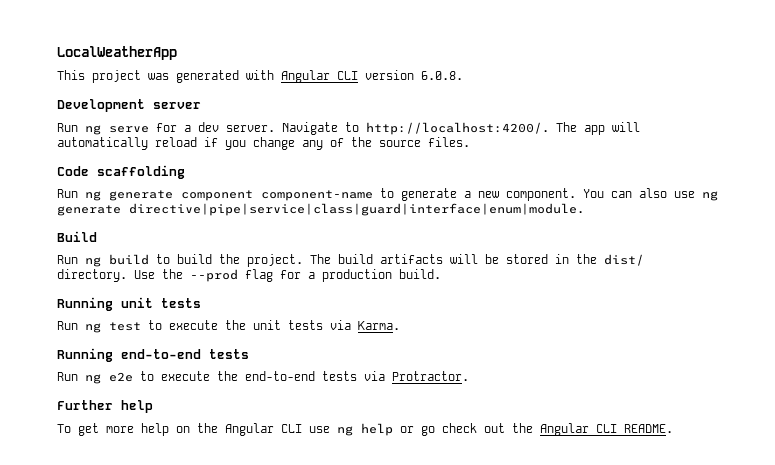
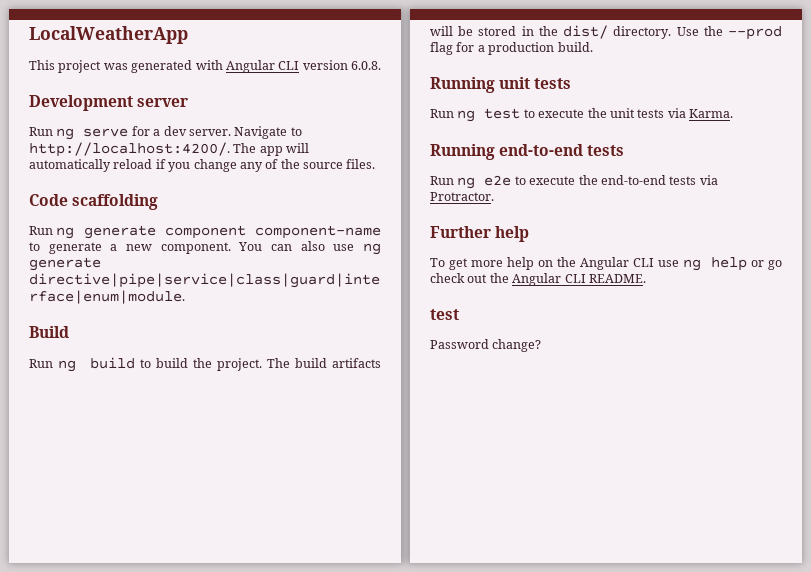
  To get more help on the Angular CLI use ng help or go check out the Angular CLI README.
+ test
+ Password change?

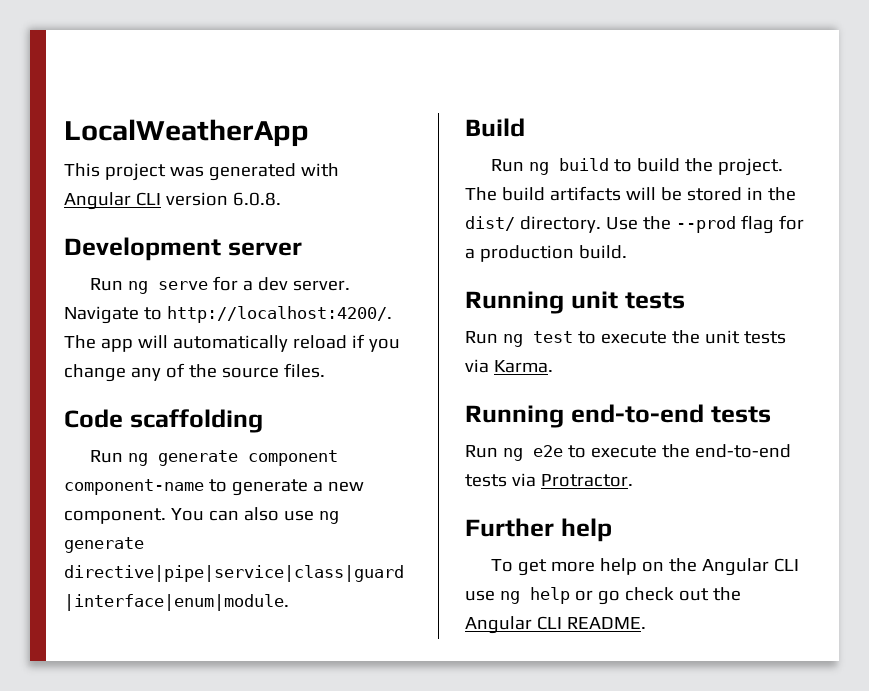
  To get more help on the Angular CLI use ng help or go check out the Angular CLI README.
- test
- Password change?

